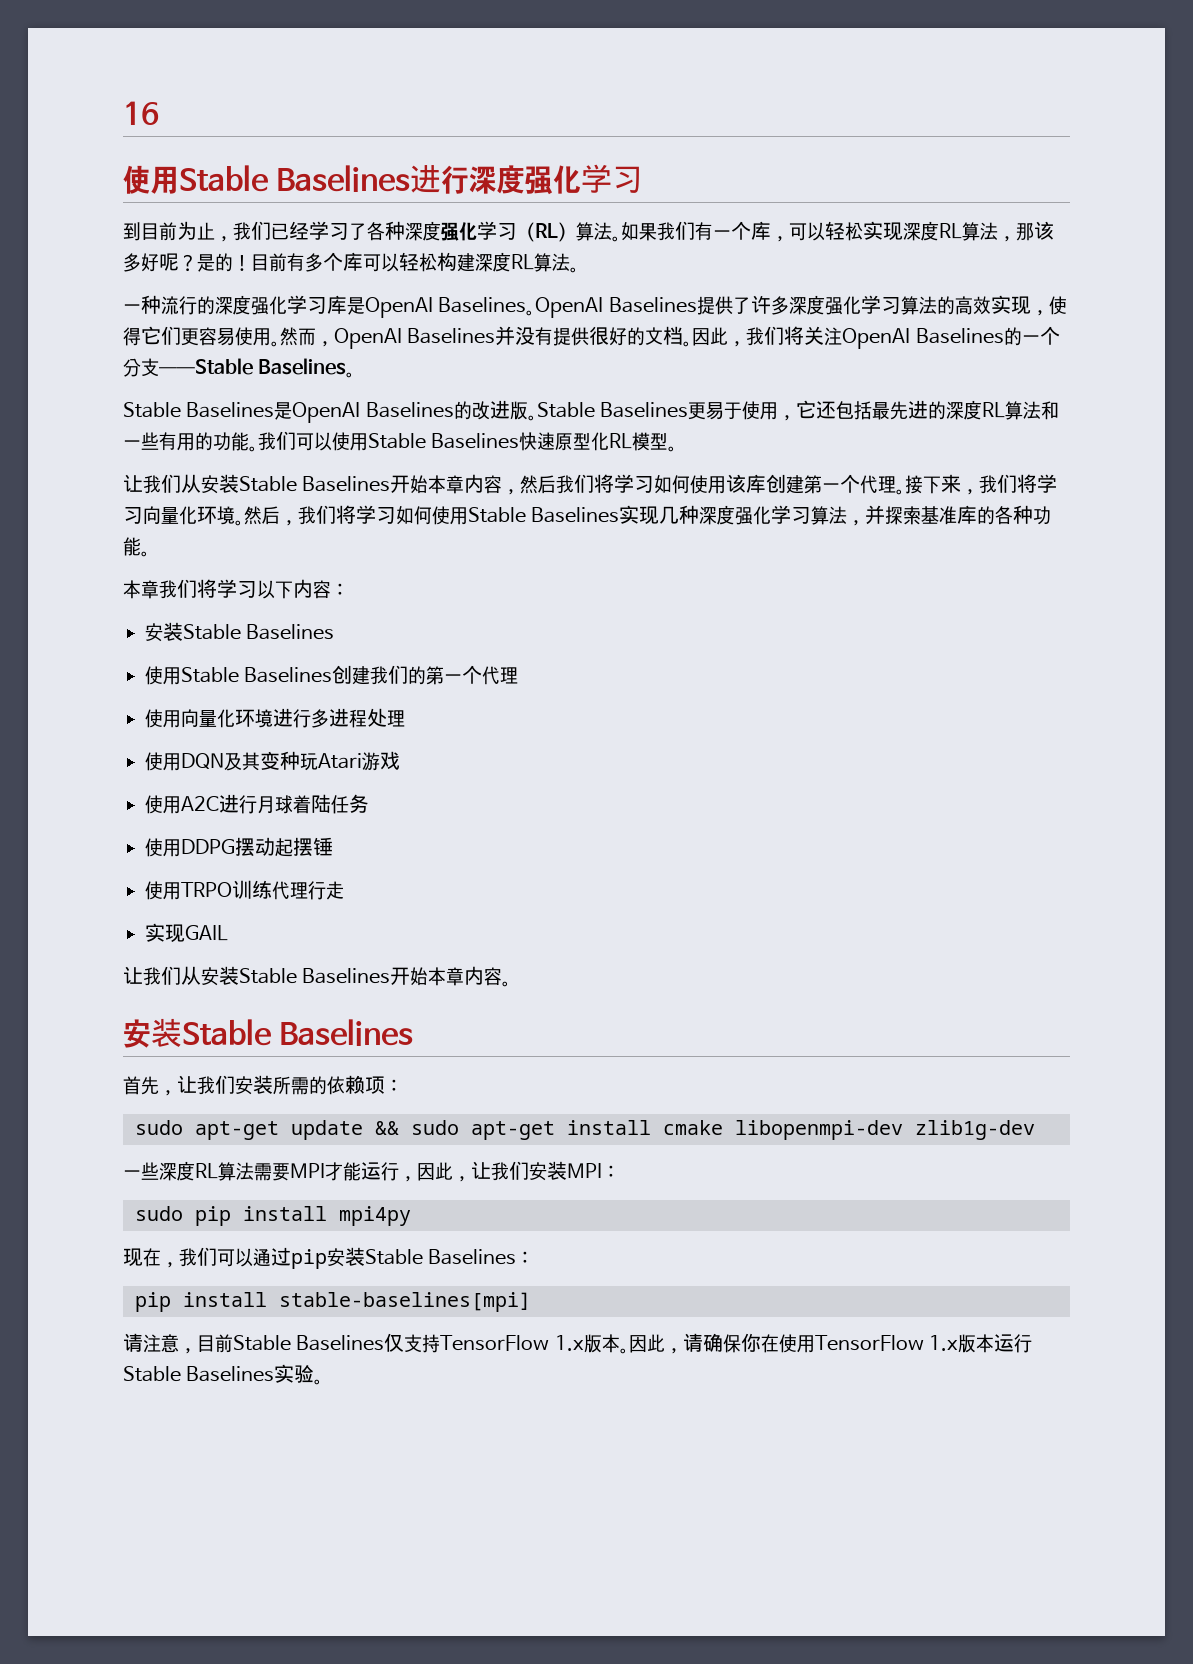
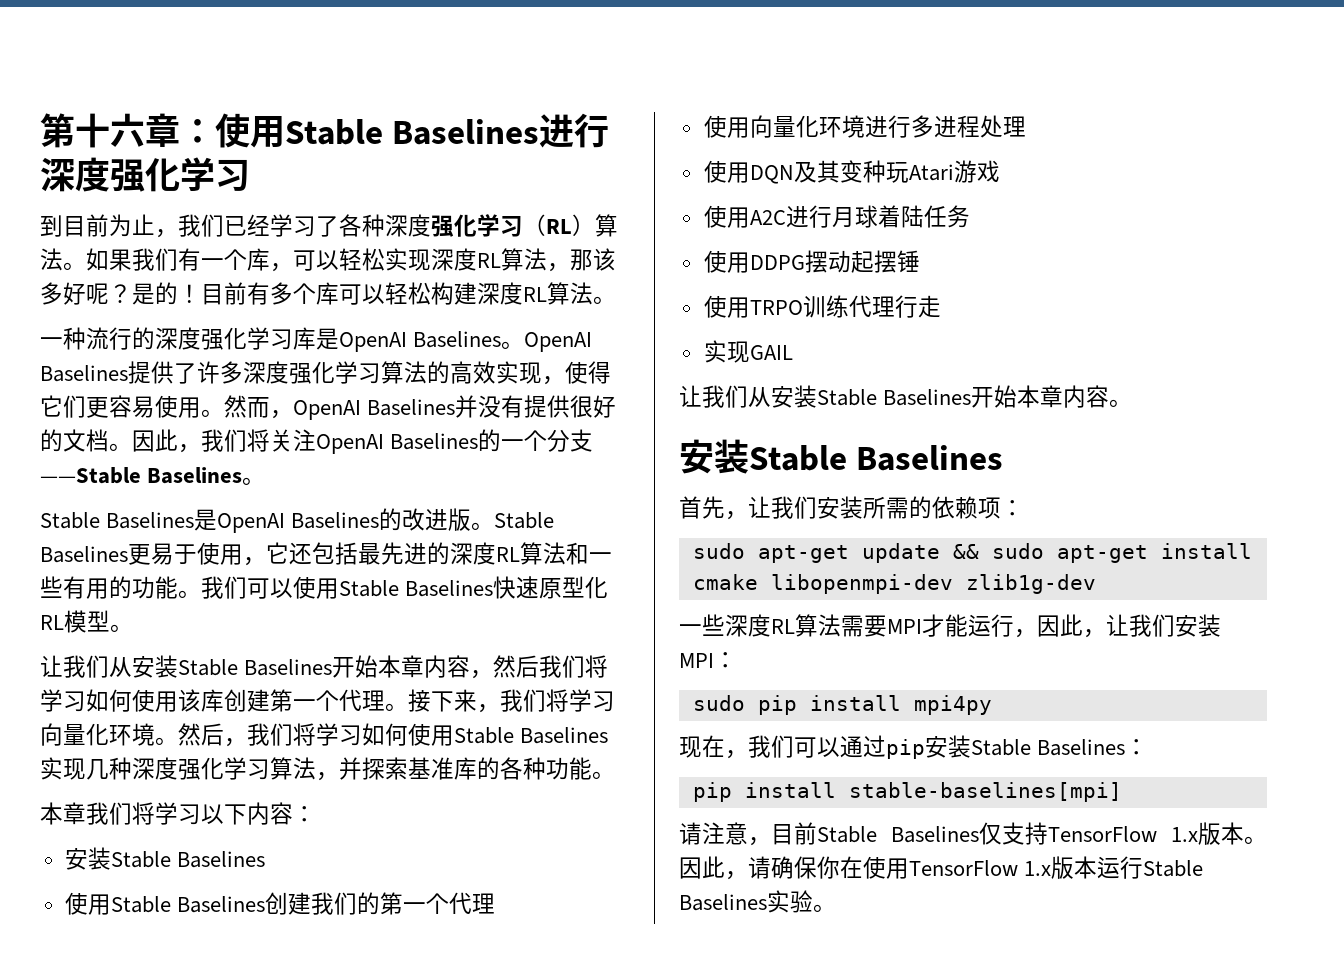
- 16
- 使用Stable Baselines进行深度强化学习
+ 第十六章：使用Stable Baselines进行深度强化学习

